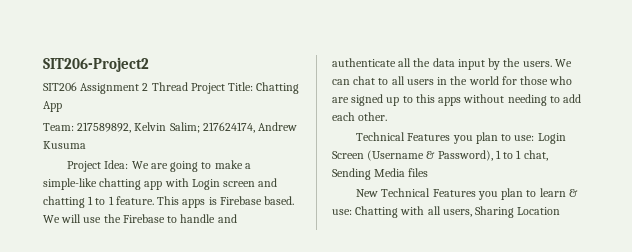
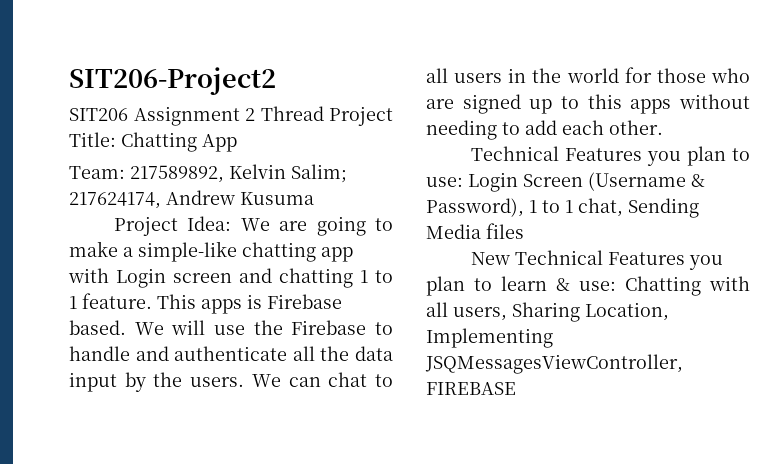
- New Technical Features you plan to learn & use: Chatting with all users, Sharing Location
+ New Technical Features you plan to learn & use: Chatting with all users, Sharing Location, Implementing JSQMessagesViewController, FIREBASE

